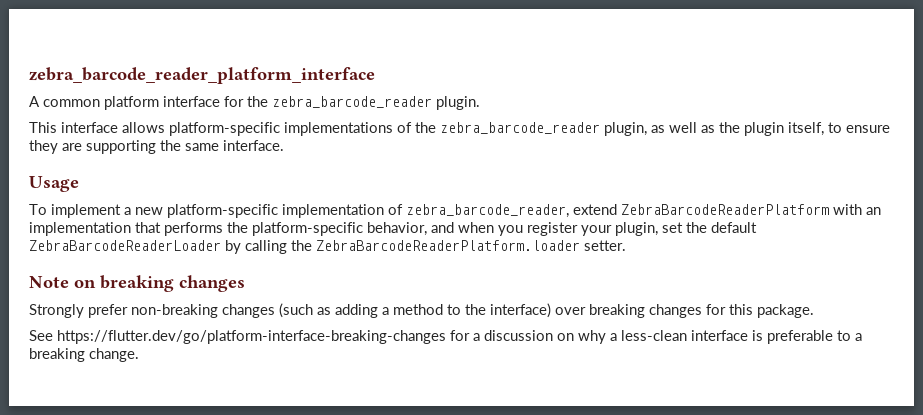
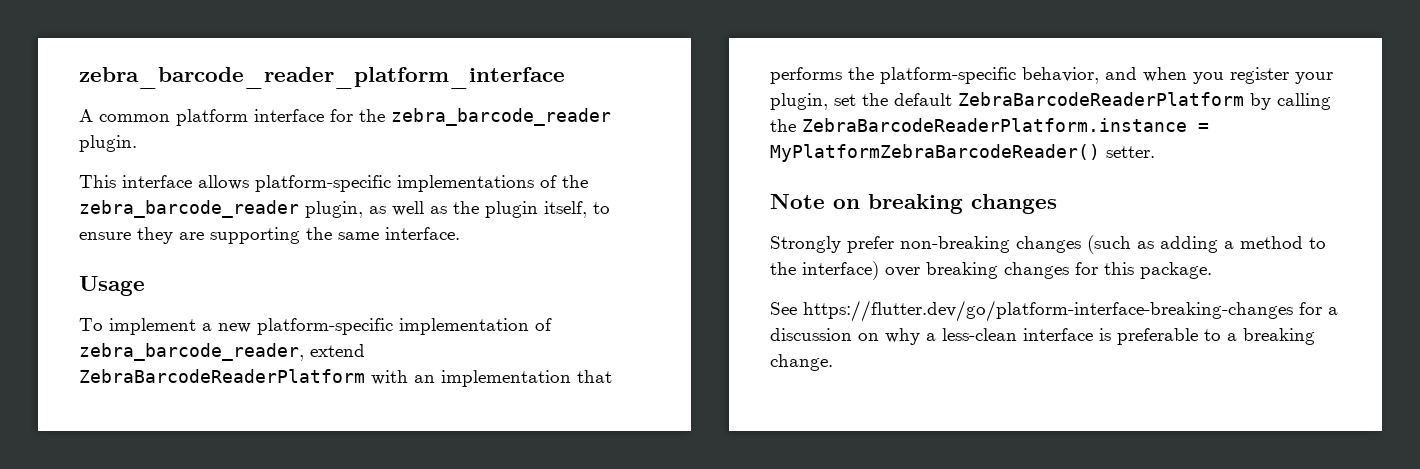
- To implement a new platform-specific implementation of zebra_barcode_reader, extend ZebraBarcodeReaderPlatform with an implementation that performs the platform-specific behavior, and when you register your plugin, set the default ZebraBarcodeReaderLoader by calling the ZebraBarcodeReaderPlatform.loader setter.
+ To implement a new platform-specific implementation of zebra_barcode_reader, extend ZebraBarcodeReaderPlatform with an implementation that performs the platform-specific behavior, and when you register your plugin, set the default ZebraBarcodeReaderPlatform by calling the ZebraBarcodeReaderPlatform.instance = MyPlatformZebraBarcodeReader() setter.

